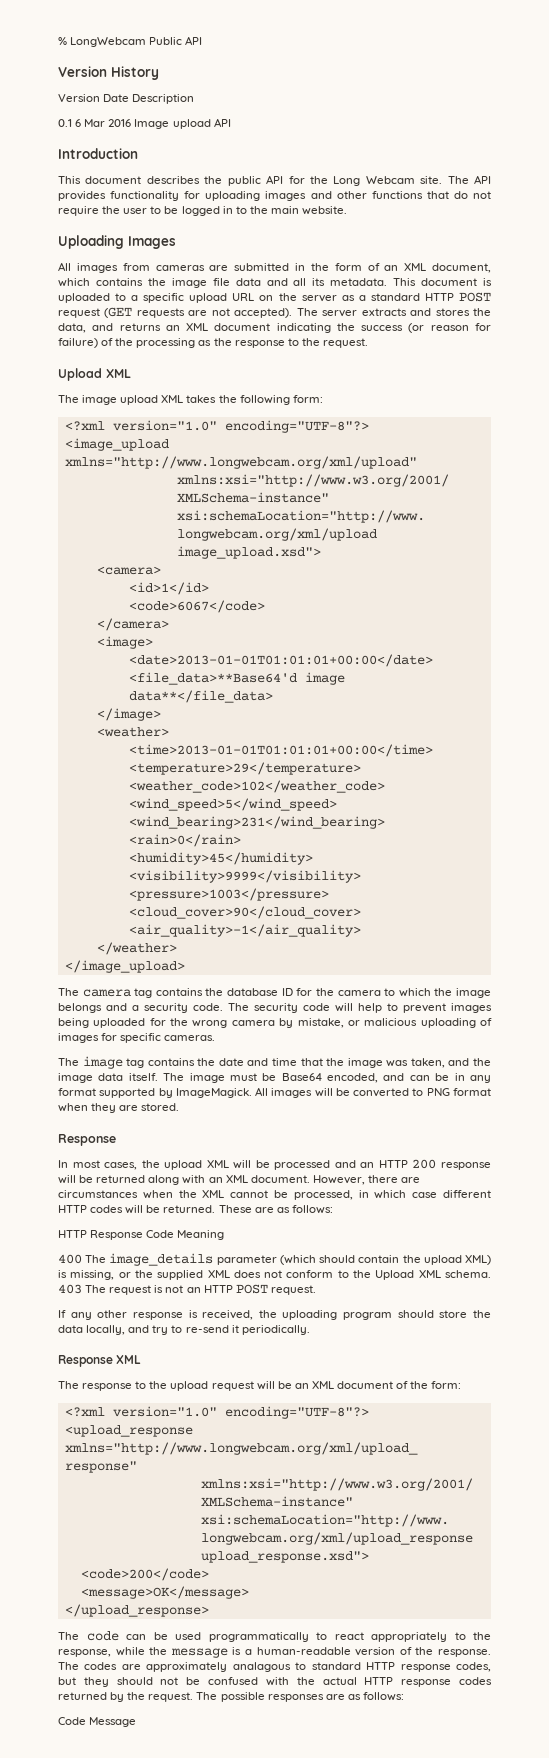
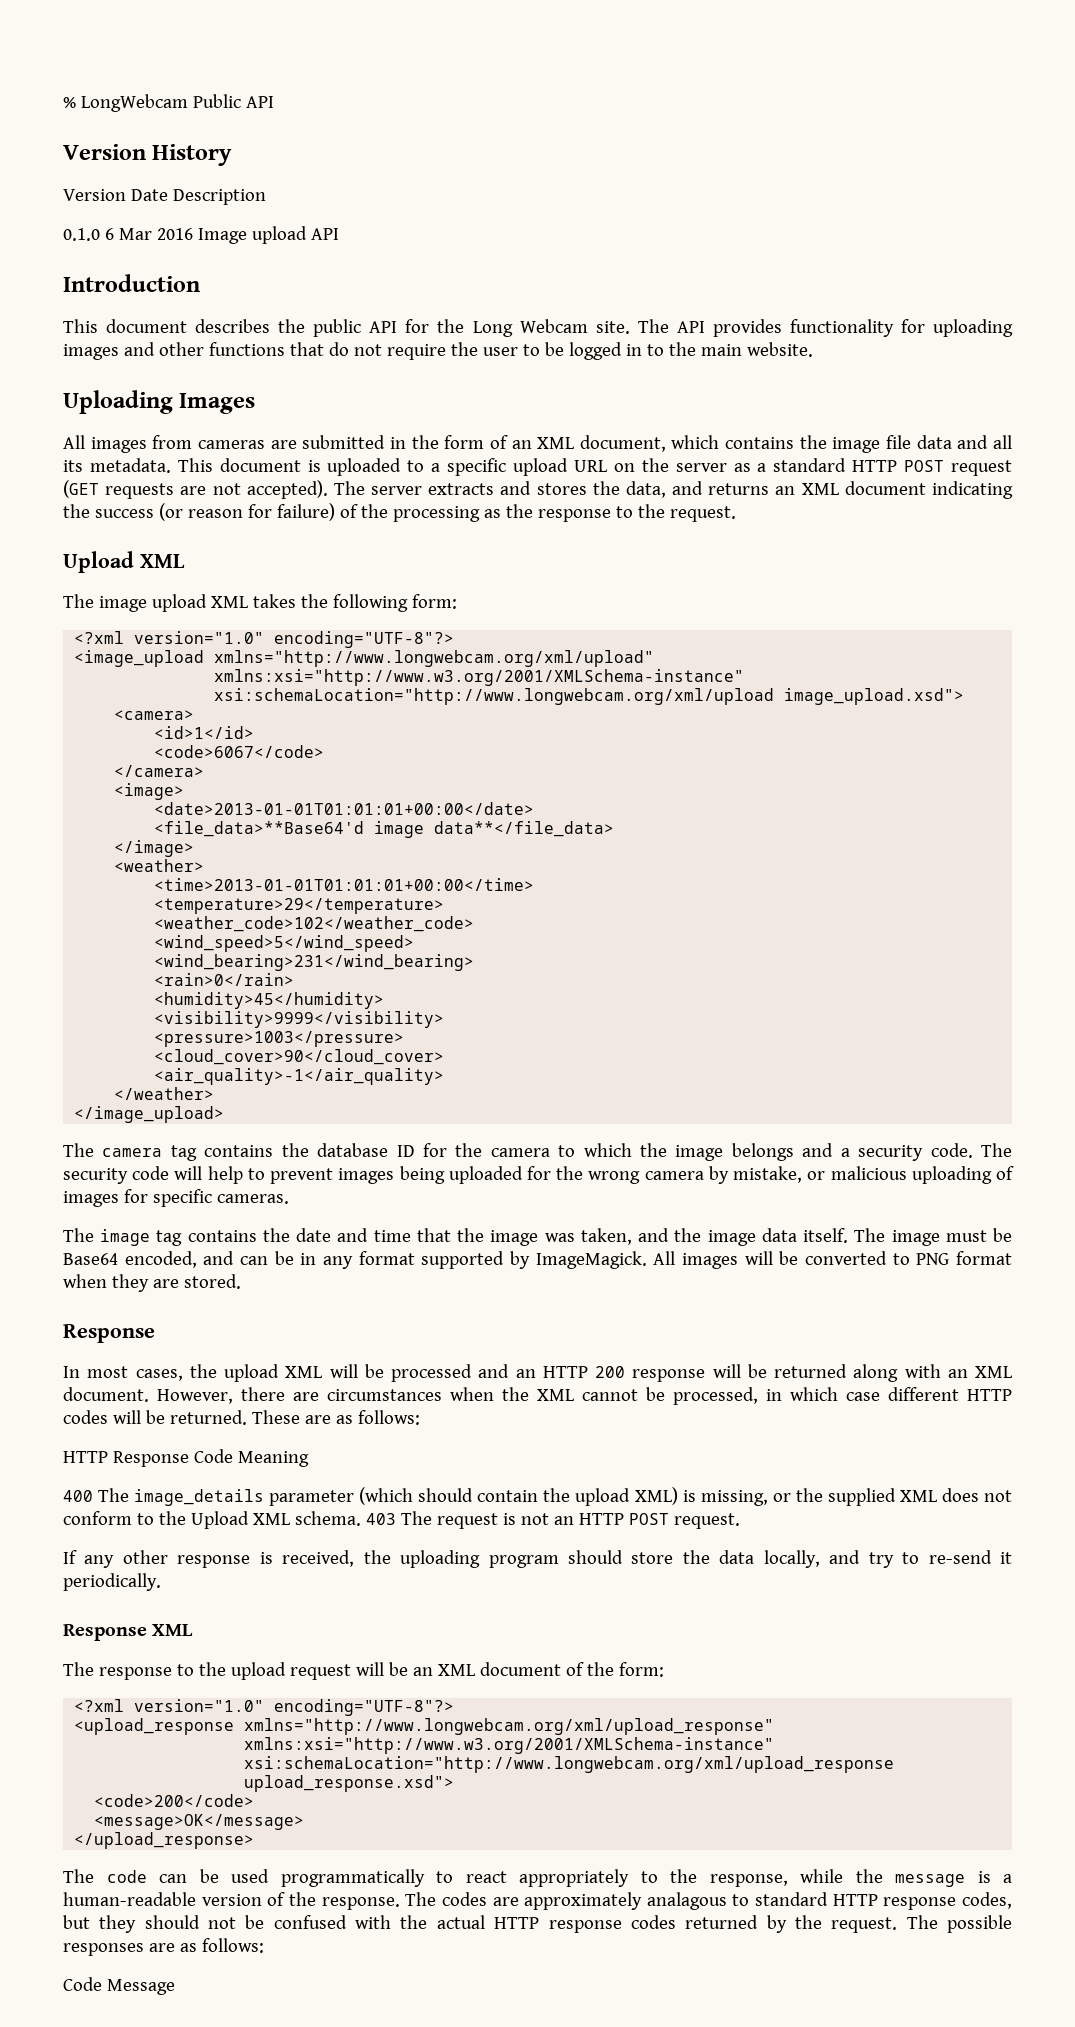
- 0.1 6 Mar 2016 Image upload API
+ 0.1.0 6 Mar 2016 Image upload API

